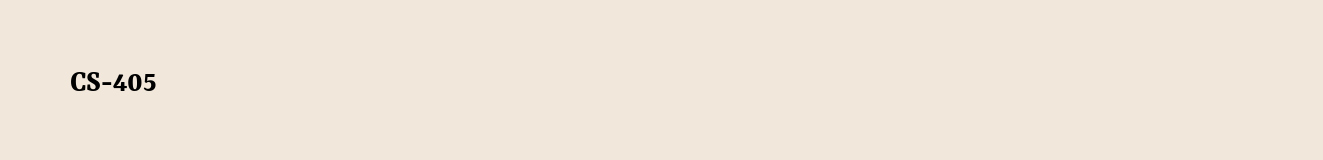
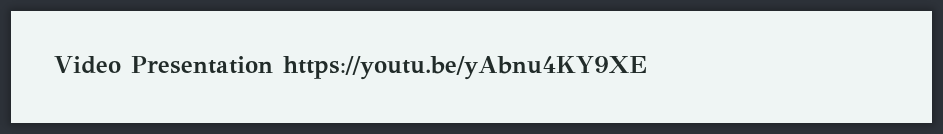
- CS-405
+ Video Presentation https://youtu.be/yAbnu4KY9XE

